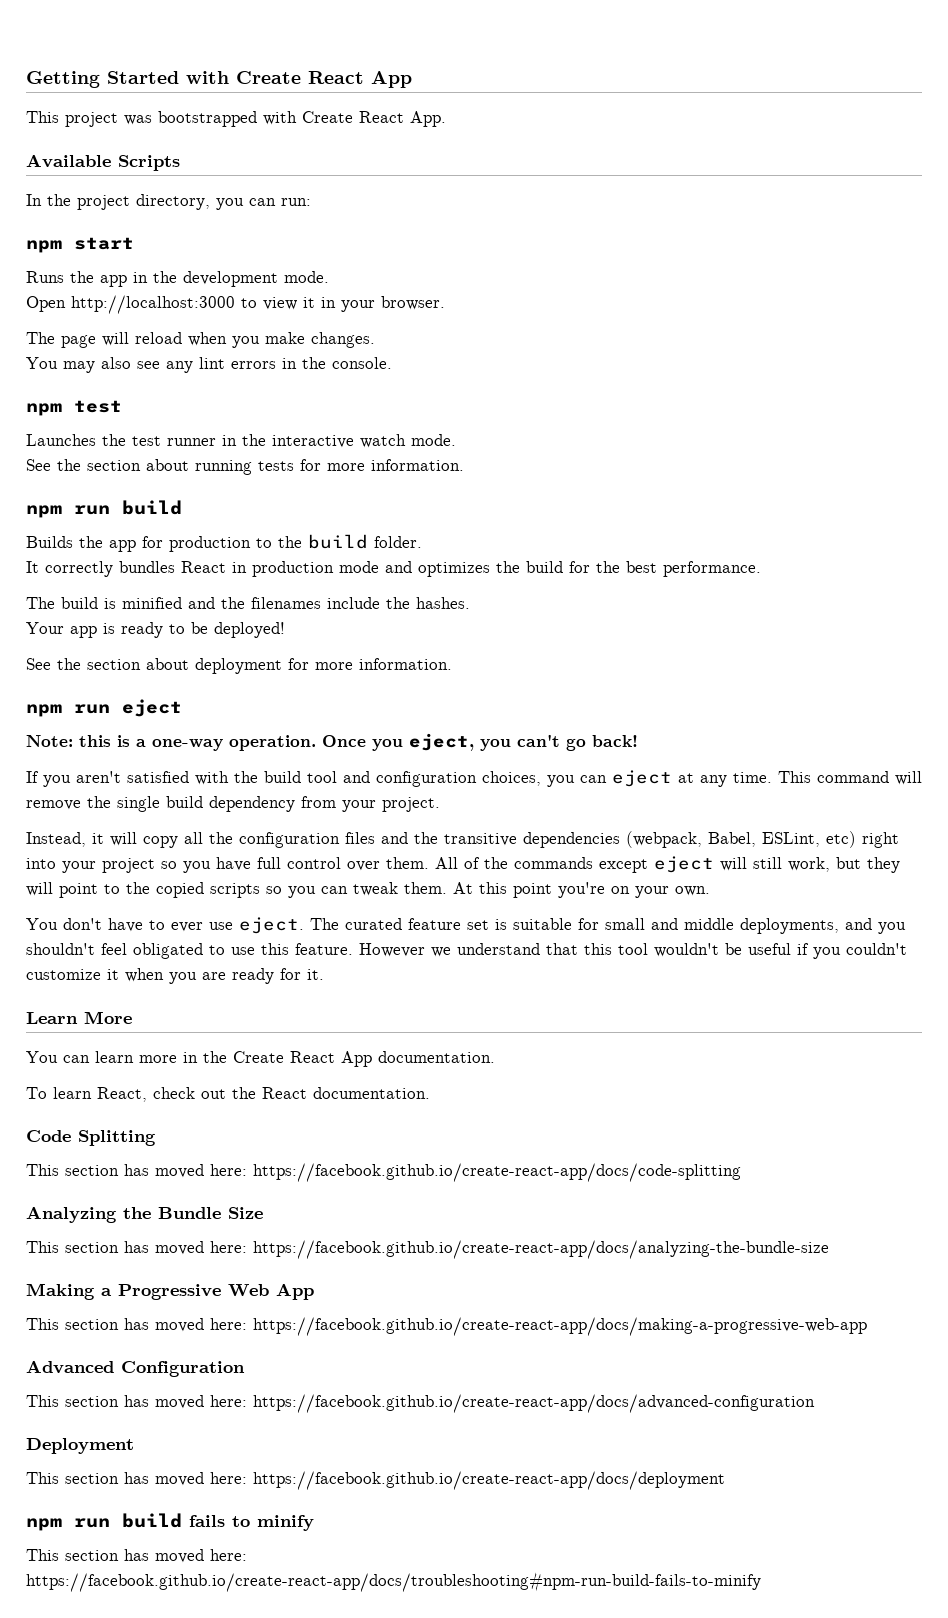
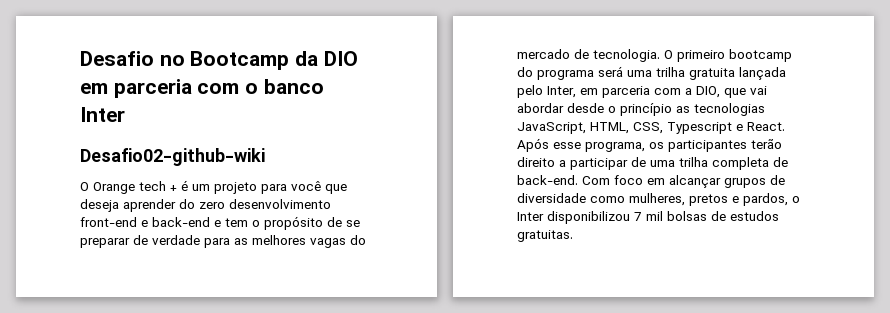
- Getting Started with Create React App
- This project was bootstrapped with Create React App.
- Available Scripts
- In the project directory, you can run:
- npm start
- Runs the app in the development mode.
- Open http://localhost:3000 to view it in your browser.
- The page will reload when you make changes.
- You may also see any lint errors in the console.
- npm test
- Launches the test runner in the interactive watch mode.
- See the section about running tests for more information.
- npm run build
- Builds the app for production to the build folder.
- It correctly bundles React in production mode and optimizes the build for the best performance.
- The build is minified and the filenames include the hashes.
- Your app is ready to be deployed!
- See the section about deployment for more information.
- npm run eject
- Note: this is a one-way operation. Once you eject, you can't go back!
- If you aren't satisfied with the build tool and configuration choices, you can eject at any time. This command will remove the single build dependency from your project.
- Instead, it will copy all the configuration files and the transitive dependencies (webpack, Babel, ESLint, etc) right into your project so you have full control over them. All of the commands except eject will still work, but they will point to the copied scripts so you can tweak them. At this point you're on your own.
- You don't have to ever use eject. The curated feature set is suitable for small and middle deployments, and you shouldn't feel obligated to use this feature. However we understand that this tool wouldn't be useful if you couldn't customize it when you are ready for it.
- Learn More
- You can learn more in the Create React App documentation.
- To learn React, check out the React documentation.
- Code Splitting
- This section has moved here: https://facebook.github.io/create-react-app/docs/code-splitting
- Analyzing the Bundle Size
- This section has moved here: https://facebook.github.io/create-react-app/docs/analyzing-the-bundle-size
- Making a Progressive Web App
- This section has moved here: https://facebook.github.io/create-react-app/docs/making-a-progressive-web-app
- Advanced Configuration
- This section has moved here: https://facebook.github.io/create-react-app/docs/advanced-configuration
- Deployment
- This section has moved here: https://facebook.github.io/create-react-app/docs/deployment
- npm run build fails to minify
- This section has moved here: https://facebook.github.io/create-react-app/docs/troubleshooting#npm-run-build-fails-to-minify
+ Desafio no Bootcamp da DIO em parceria com o banco Inter
+ Desafio02-github-wiki
+ O Orange tech + é um projeto para você que deseja aprender do zero desenvolvimento front-end e back-end e tem o propósito de se preparar de verdade para as melhores vagas do mercado de tecnologia. O primeiro bootcamp do programa será uma trilha gratuita lançada pelo Inter, em parceria com a DIO, que vai abordar desde o princípio as tecnologias JavaScript, HTML, CSS, Typescript e React. Após esse programa, os participantes terão direito a participar de uma trilha completa de back-end. Com foco em alcançar grupos de diversidade como mulheres, pretos e pardos, o Inter disponibilizou 7 mil bolsas de estudos gratuitas.

